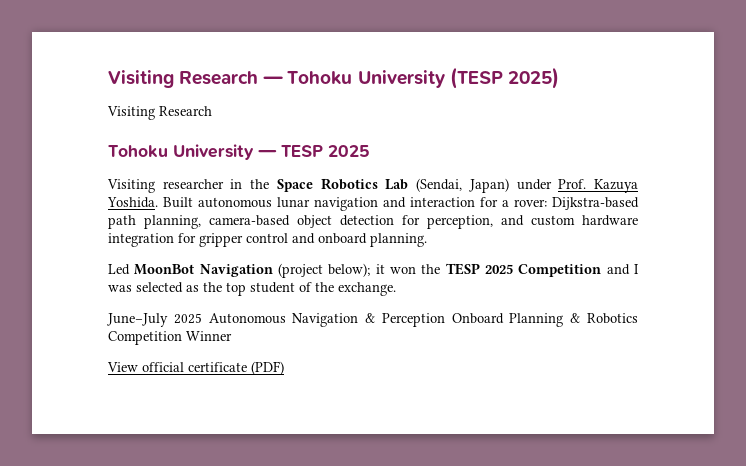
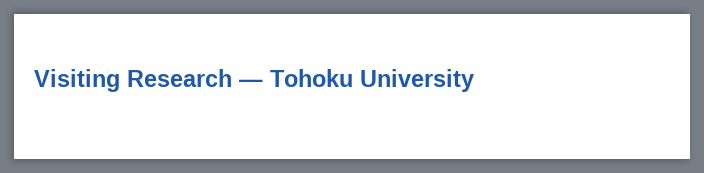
- Visiting Research — Tohoku University (TESP 2025)
- Visiting Research
- Tohoku University — TESP 2025
- Visiting researcher in the Space Robotics Lab (Sendai, Japan) under Prof. Kazuya Yoshida. Built autonomous lunar navigation and interaction for a rover: Dijkstra-based path planning, camera-based object detection for perception, and custom hardware integration for gripper control and onboard planning.
- Led MoonBot Navigation (project below); it won the TESP 2025 Competition and I was selected as the top student of the exchange.
- June–July 2025 Autonomous Navigation & Perception Onboard Planning & Robotics Competition Winner
- View official certificate (PDF)
+ Visiting Research — Tohoku University

